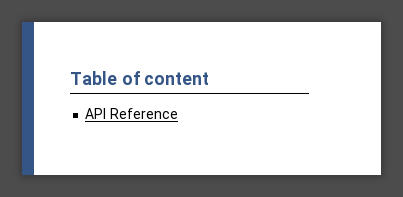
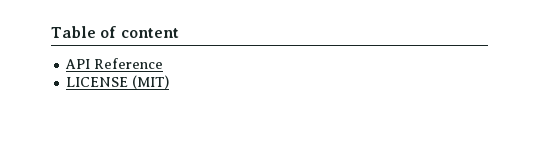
+ LICENSE (MIT)

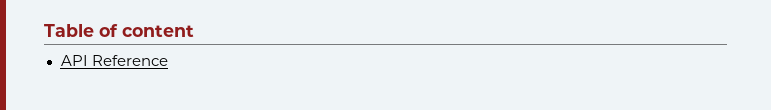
- LICENSE (MIT)

